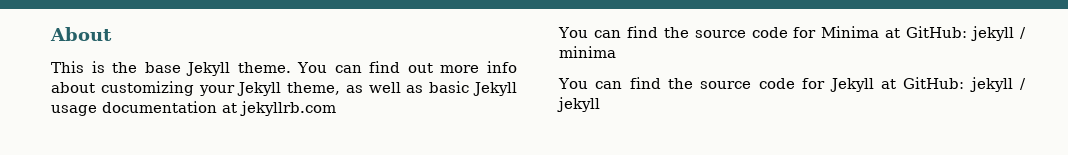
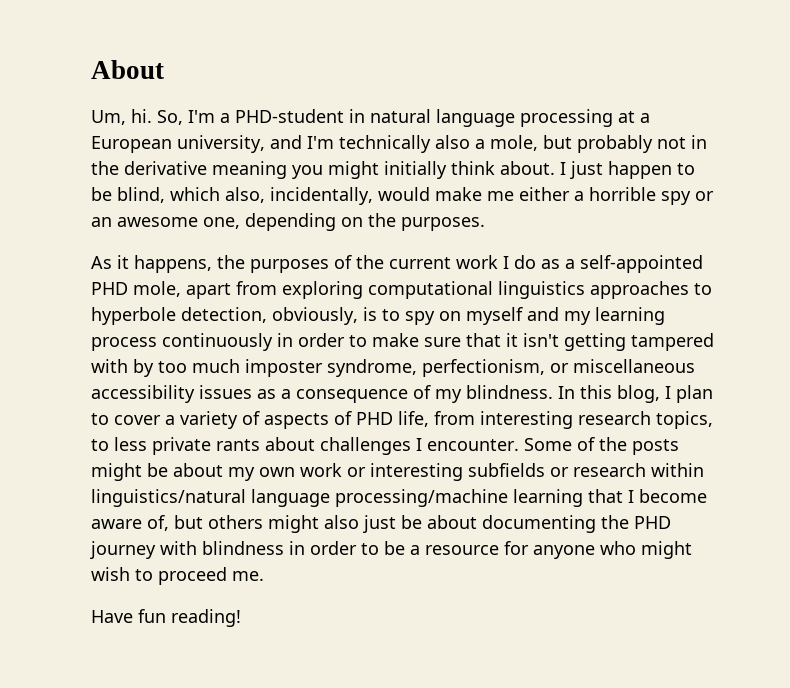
- This is the base Jekyll theme. You can find out more info about customizing your Jekyll theme, as well as basic Jekyll usage documentation at jekyllrb.com
- You can find the source code for Minima at GitHub: jekyll / minima
- You can find the source code for Jekyll at GitHub: jekyll / jekyll
+ Um, hi. So, I'm a PHD-student in natural language processing at a European university, and I'm technically also a mole, but probably not in the derivative meaning you might initially think about. I just happen to be blind, which also, incidentally, would make me either a horrible spy or an awesome one, depending on the purposes.
+ As it happens, the purposes of the current work I do as a self-appointed PHD mole, apart from exploring computational linguistics approaches to hyperbole detection, obviously, is to spy on myself and my learning process continuously in order to make sure that it isn't getting tampered with by too much imposter syndrome, perfectionism, or miscellaneous accessibility issues as a consequence of my blindness. In this blog, I plan to cover a variety of aspects of PHD life, from interesting research topics, to less private rants about challenges I encounter. Some of the posts might be about my own work or interesting subfields or research within linguistics/natural language processing/machine learning that I become aware of, but others might also just be about documenting the PHD journey with blindness in order to be a resource for anyone who might wish to proceed me.
+ Have fun reading!

